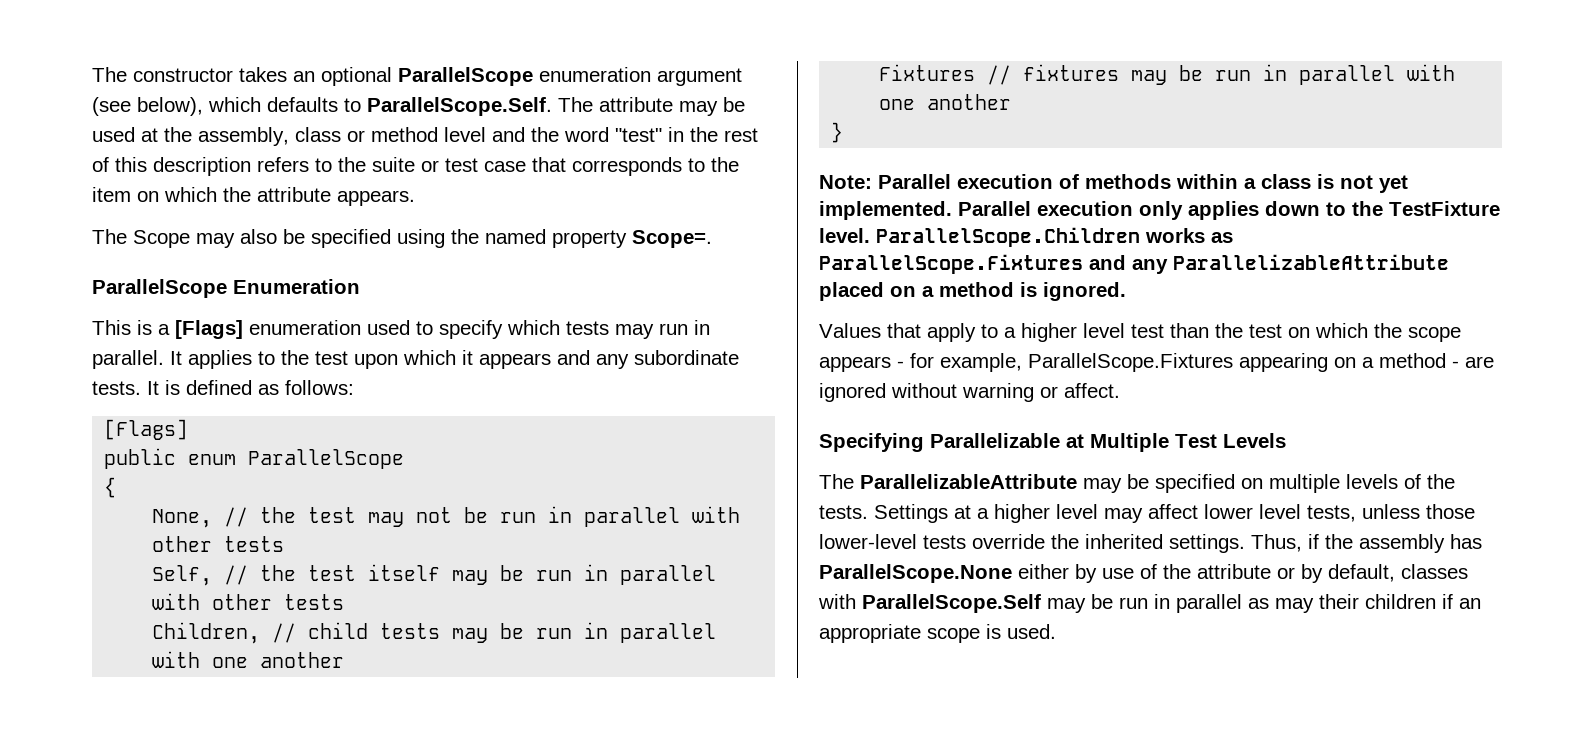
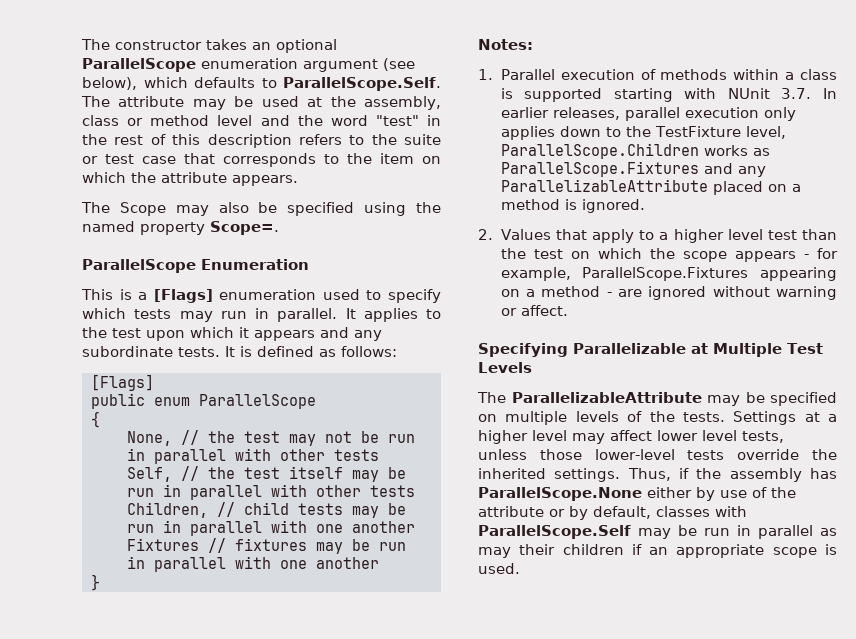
- Note: Parallel execution of methods within a class is not yet implemented. Parallel execution only applies down to the TestFixture level. ParallelScope.Children works as ParallelScope.Fixtures and any ParallelizableAttribute placed on a method is ignored.
+ Notes:
+ 1. Parallel execution of methods within a class is supported starting with NUnit 3.7. In earlier releases, parallel execution only applies down to the TestFixture level, ParallelScope.Children works as ParallelScope.Fixtures and any ParallelizableAttribute placed on a method is ignored.
- Values that apply to a higher level test than the test on which the scope appears - for example, ParallelScope.Fixtures appearing on a method - are ignored without warning or affect.
+ 2. Values that apply to a higher level test than the test on which the scope appears - for example, ParallelScope.Fixtures appearing on a method - are ignored without warning or affect.

